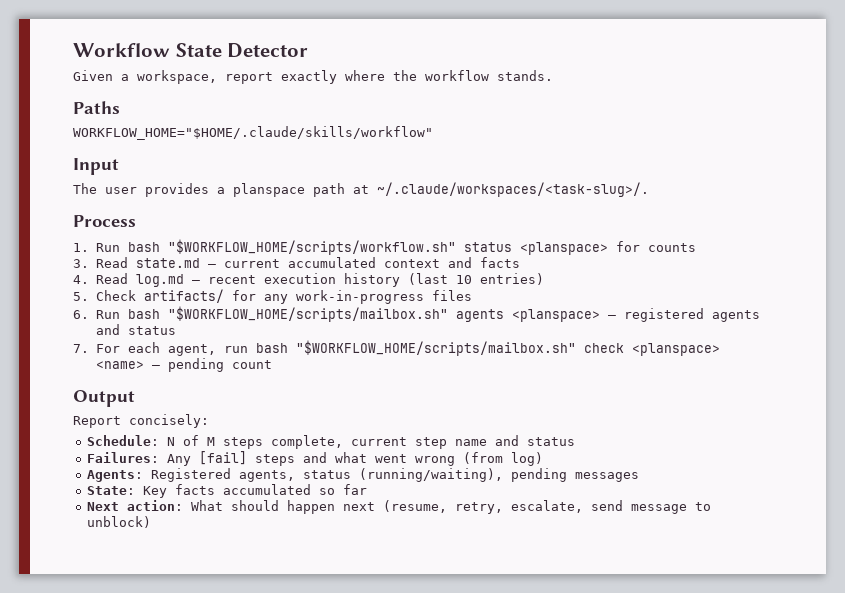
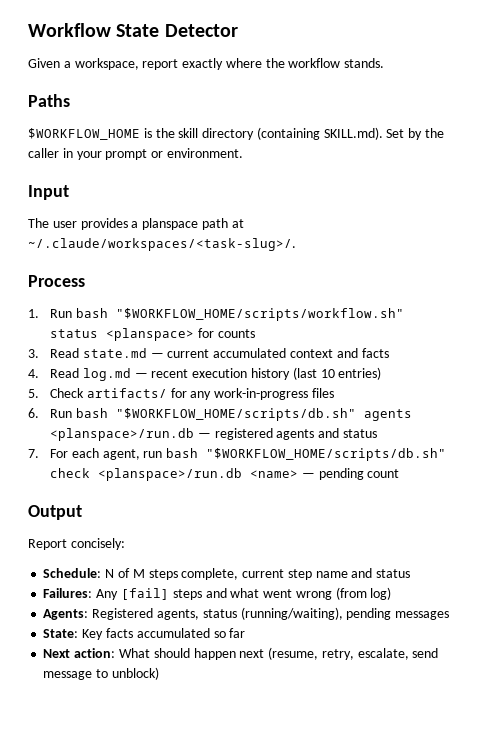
- WORKFLOW_HOME="$HOME/.claude/skills/workflow"
+ $WORKFLOW_HOME is the skill directory (containing SKILL.md). Set by the caller in your prompt or environment.
- 6. Run bash "$WORKFLOW_HOME/scripts/mailbox.sh" agents <planspace> — registered agents and status
+ 6. Run bash "$WORKFLOW_HOME/scripts/db.sh" agents <planspace>/run.db — registered agents and status
- 7. For each agent, run bash "$WORKFLOW_HOME/scripts/mailbox.sh" check <planspace> <name> — pending count
+ 7. For each agent, run bash "$WORKFLOW_HOME/scripts/db.sh" check <planspace>/run.db <name> — pending count

